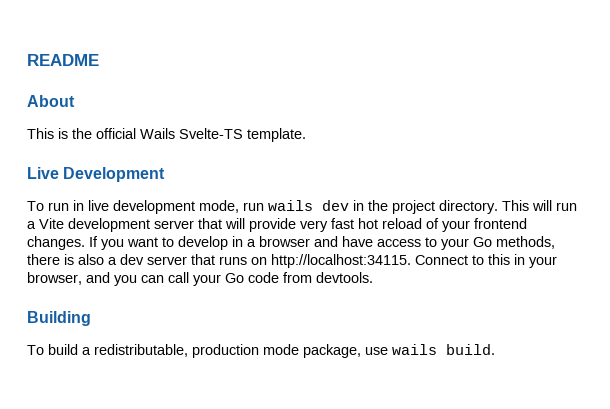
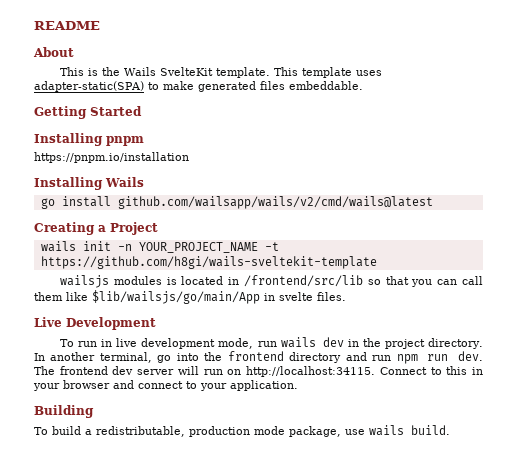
- This is the official Wails Svelte-TS template.
+ This is the Wails SvelteKit template. This template uses adapter-static(SPA) to make generated files embeddable.
+ Getting Started
+ Installing pnpm
+ https://pnpm.io/installation
+ Installing Wails
+ go install github.com/wailsapp/wails/v2/cmd/wails@latest
+ Creating a Project
+ wails init -n YOUR_PROJECT_NAME -t https://github.com/h8gi/wails-sveltekit-template
+ wailsjs modules is located in /frontend/src/lib so that you can call them like $lib/wailsjs/go/main/App in svelte files.
- This will run a Vite development server that will provide very fast hot reload of your frontend changes. If you want to develop in a browser and have access to your Go methods, there is also a dev server that runs on http://localhost:34115.
+ In another terminal, go into the frontend directory and run npm run dev. The frontend dev server will run on http://localhost:34115.
- Connect to this in your browser, and you can call your Go code from devtools.
+ Connect to this in your browser and connect to your application.

